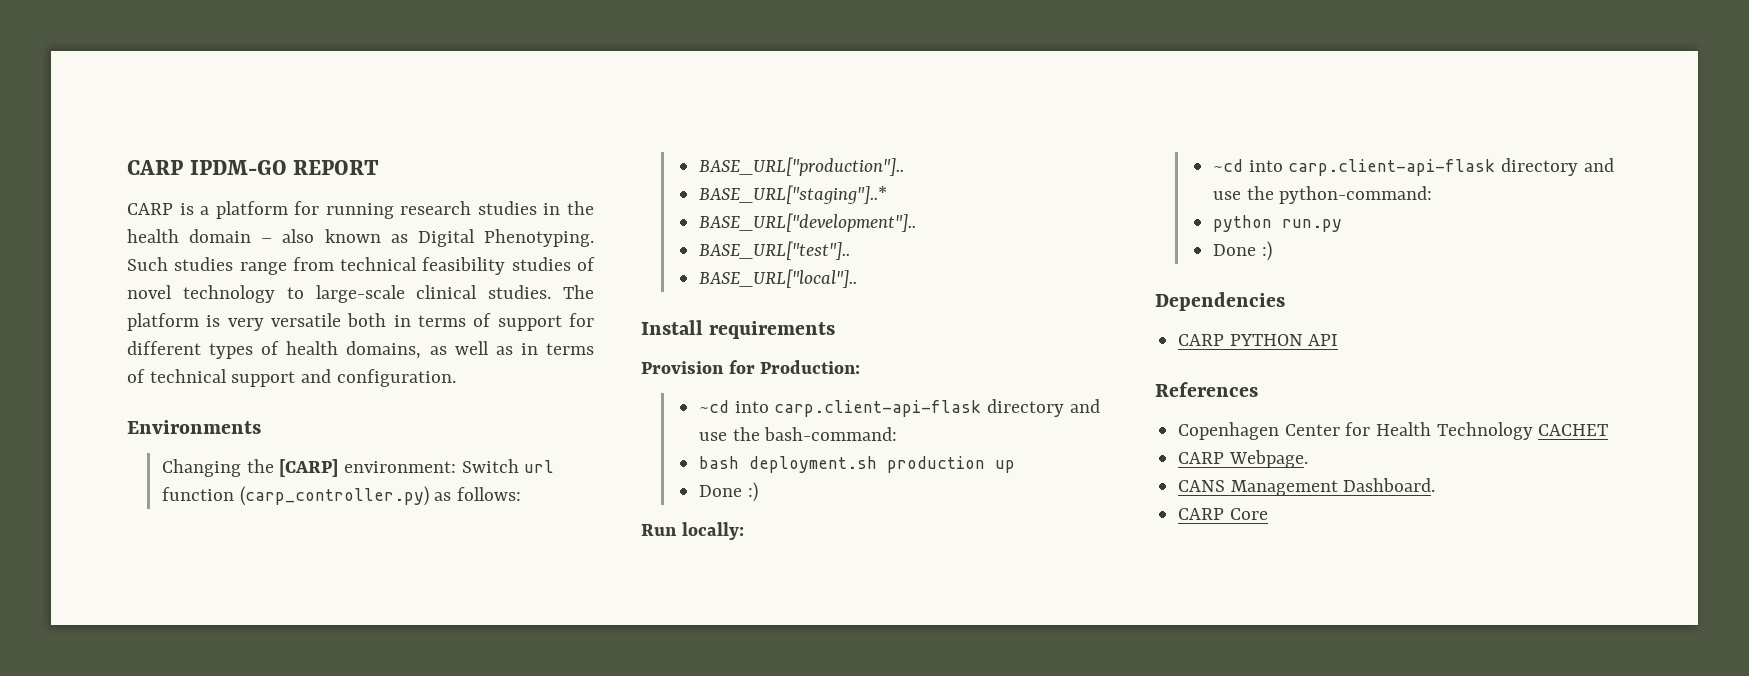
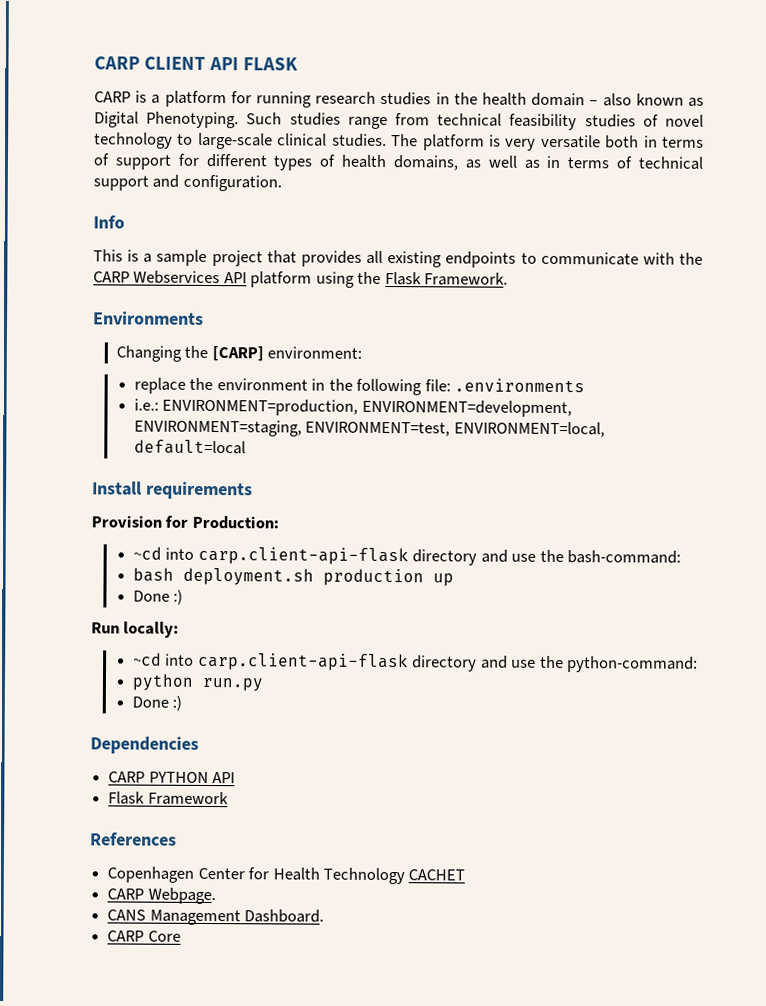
- CARP IPDM-GO REPORT
+ CARP CLIENT API FLASK
+ Info
+ This is a sample project that provides all existing endpoints to communicate with the CARP Webservices API platform using the Flask Framework.
- Changing the [CARP] environment: Switch url function (carp_controller.py) as follows:
- BASE_URL["production"]..
- BASE_URL["staging"]..*
- BASE_URL["development"]..
- BASE_URL["test"]..
- BASE_URL["local"]..
+ Changing the [CARP] environment:
+ replace the environment in the following file: .environments
+ i.e.: ENVIRONMENT=production, ENVIRONMENT=development, ENVIRONMENT=staging, ENVIRONMENT=test, ENVIRONMENT=local, default=local
+ Flask Framework

